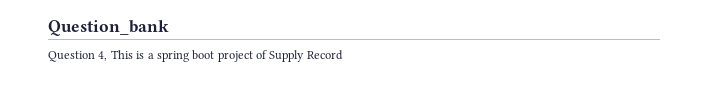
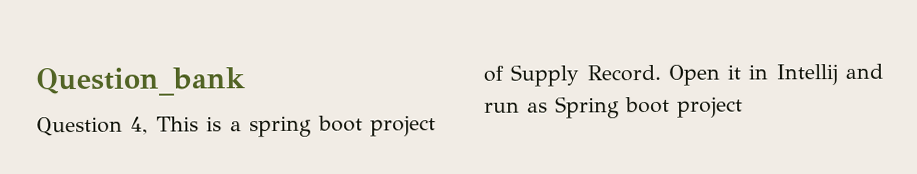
- Question 4, This is a spring boot project of Supply Record
+ Question 4, This is a spring boot project of Supply Record. Open it in Intellij and run as Spring boot project

